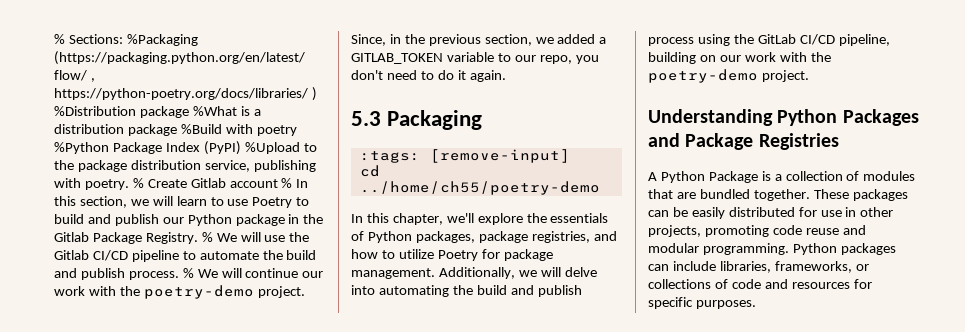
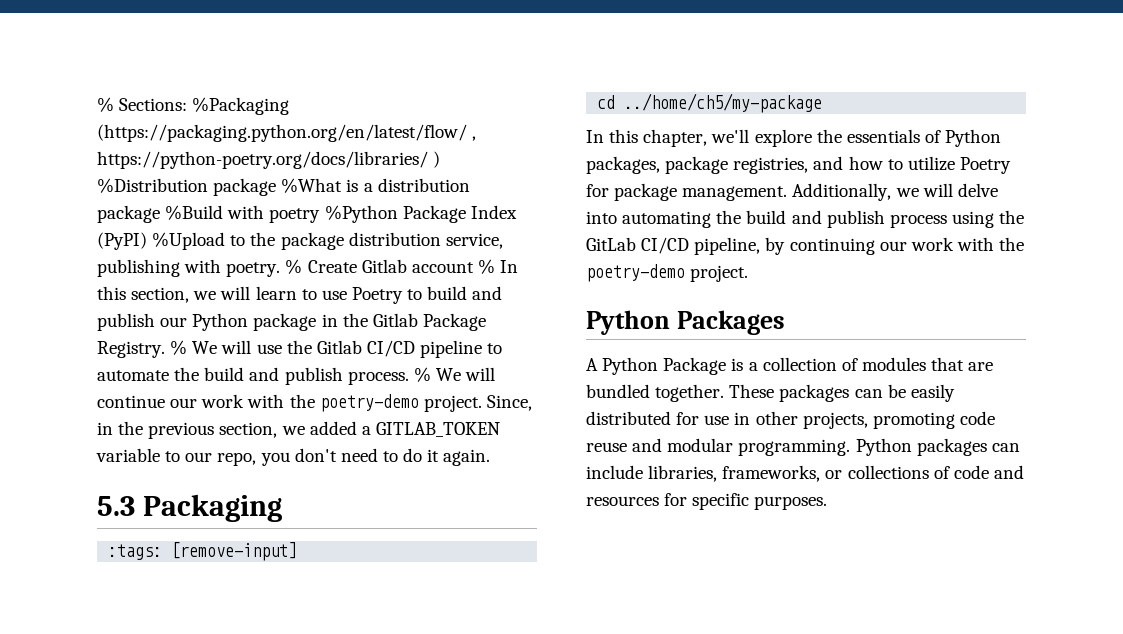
- cd ../home/ch55/poetry-demo
+ cd ../home/ch5/my-package
- Additionally, we will delve into automating the build and publish process using the GitLab CI/CD pipeline, building on our work with the poetry-demo project.
+ Additionally, we will delve into automating the build and publish process using the GitLab CI/CD pipeline, by continuing our work with the poetry-demo project.
- Understanding Python Packages and Package Registries
+ Python Packages

